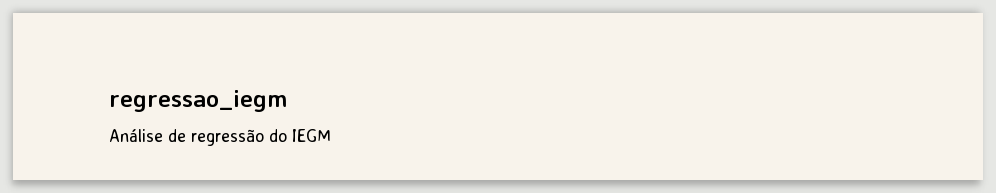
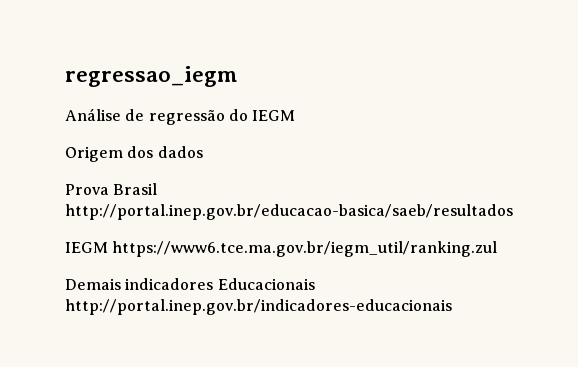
+ Origem dos dados
+ Prova Brasil http://portal.inep.gov.br/educacao-basica/saeb/resultados
+ IEGM https://www6.tce.ma.gov.br/iegm_util/ranking.zul
+ Demais indicadores Educacionais http://portal.inep.gov.br/indicadores-educacionais

